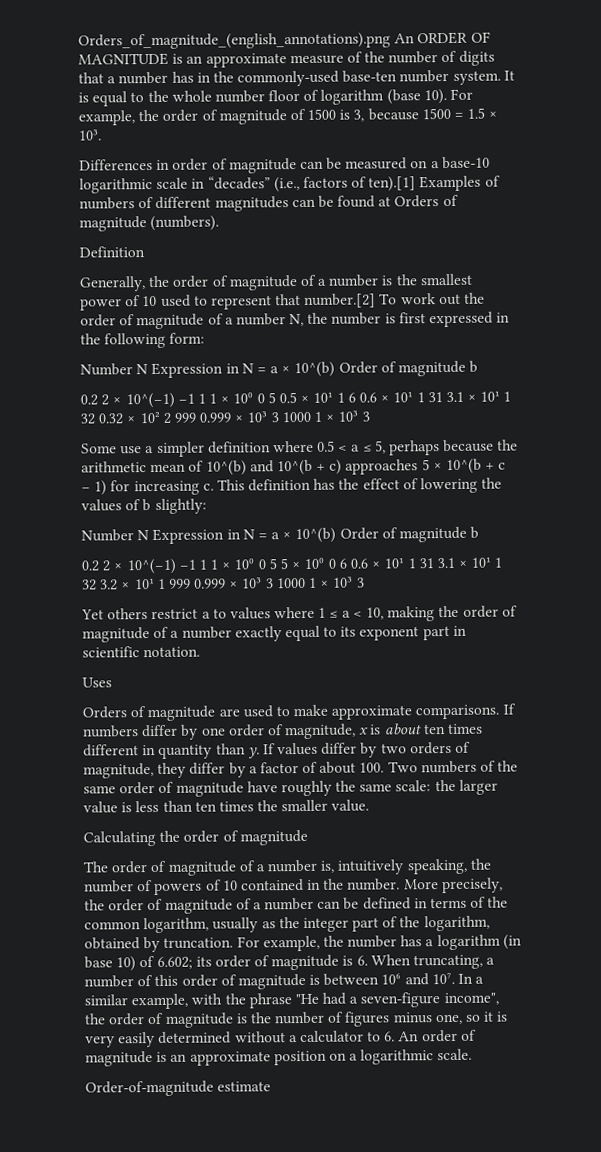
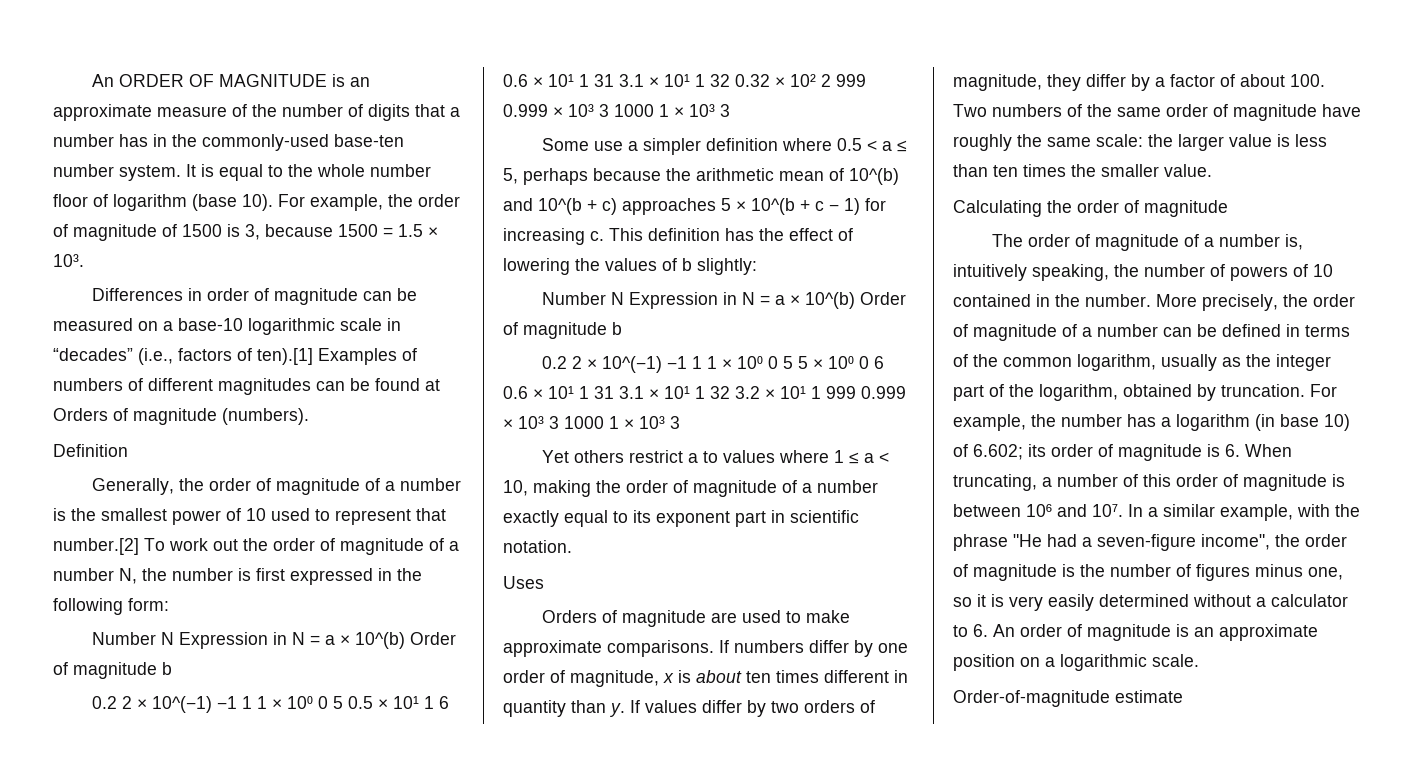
- Orders_of_magnitude_(english_annotations).png An ORDER OF MAGNITUDE is an approximate measure of the number of digits that a number has in the commonly-used base-ten number system.
+ An ORDER OF MAGNITUDE is an approximate measure of the number of digits that a number has in the commonly-used base-ten number system.

